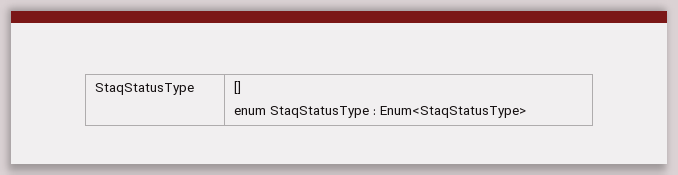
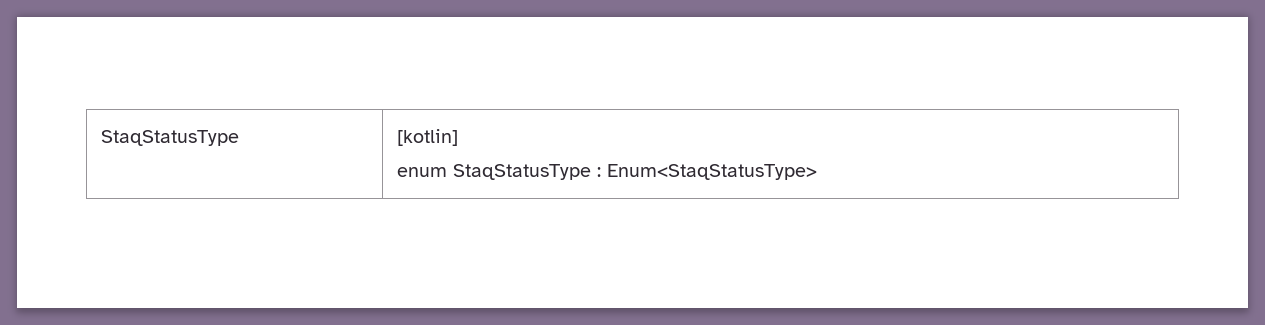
- StaqStatusType | []
+ StaqStatusType | [kotlin]

